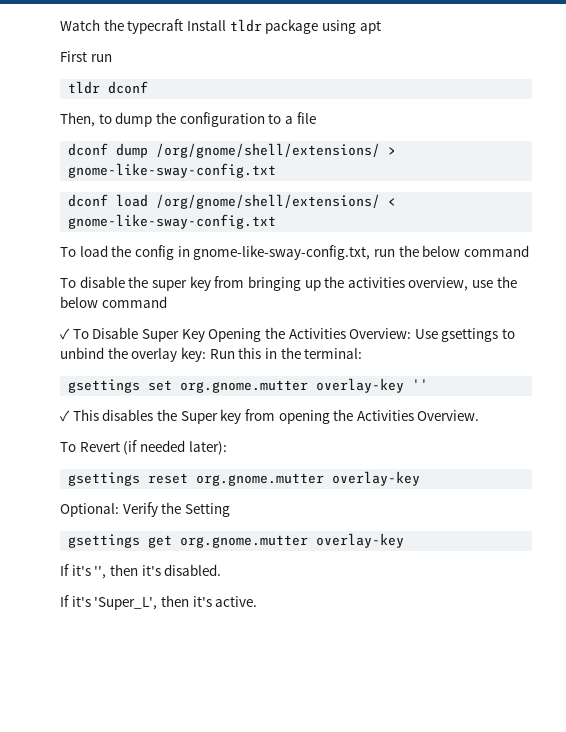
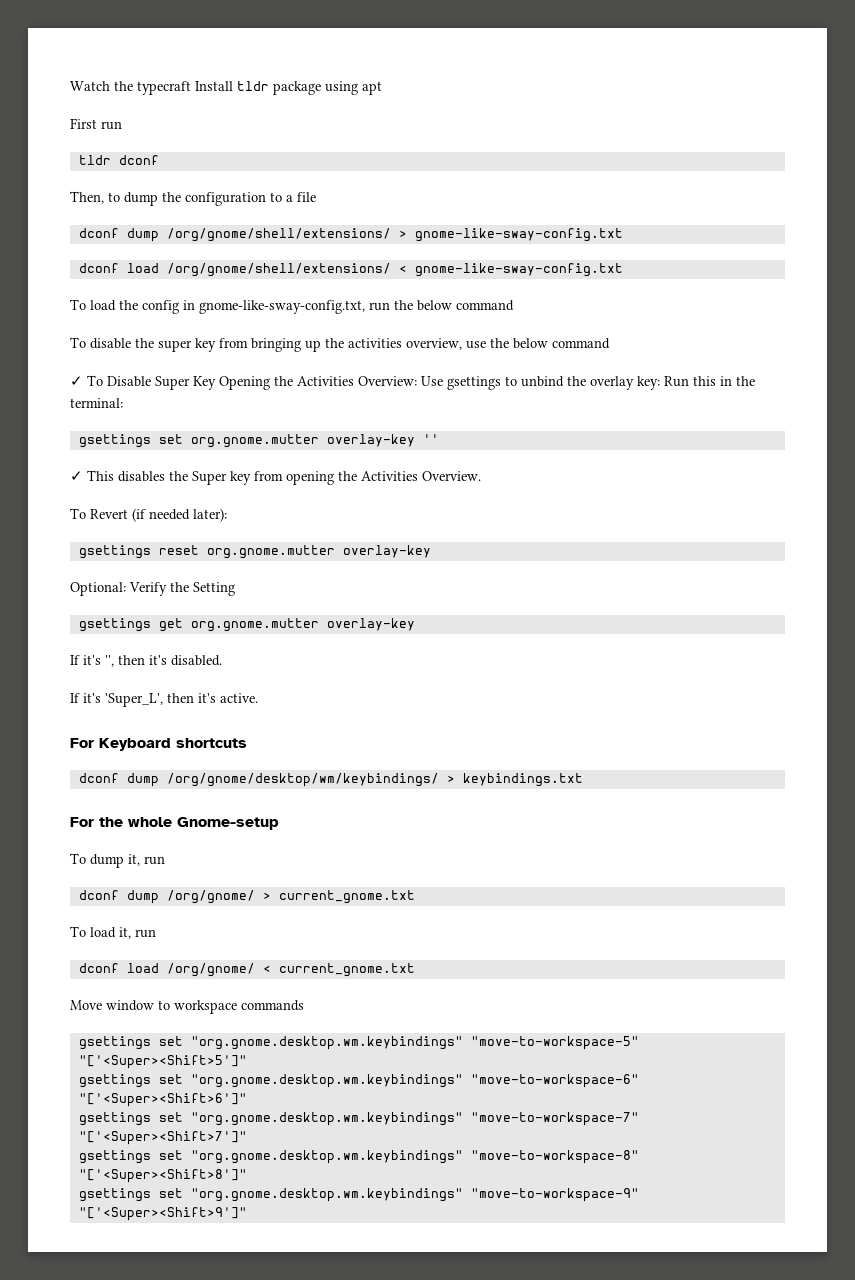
+ For Keyboard shortcuts
+ dconf dump /org/gnome/desktop/wm/keybindings/ > keybindings.txt
+ For the whole Gnome-setup
+ To dump it, run
+ dconf dump /org/gnome/ > current_gnome.txt
+ To load it, run
+ dconf load /org/gnome/ < current_gnome.txt
+ Move window to workspace commands
+ gsettings set "org.gnome.desktop.wm.keybindings" "move-to-workspace-5" "['<Super><Shift>5']"
+ gsettings set "org.gnome.desktop.wm.keybindings" "move-to-workspace-6" "['<Super><Shift>6']"
+ gsettings set "org.gnome.desktop.wm.keybindings" "move-to-workspace-7" "['<Super><Shift>7']"
+ gsettings set "org.gnome.desktop.wm.keybindings" "move-to-workspace-8" "['<Super><Shift>8']"
+ gsettings set "org.gnome.desktop.wm.keybindings" "move-to-workspace-9" "['<Super><Shift>9']"

